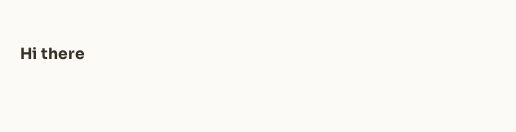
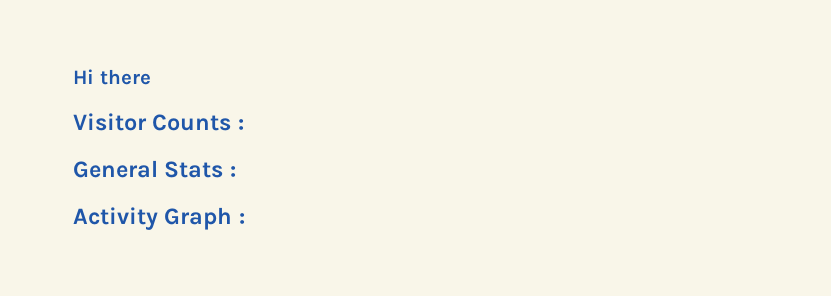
+ Visitor Counts :
+ General Stats :
+ Activity Graph :

